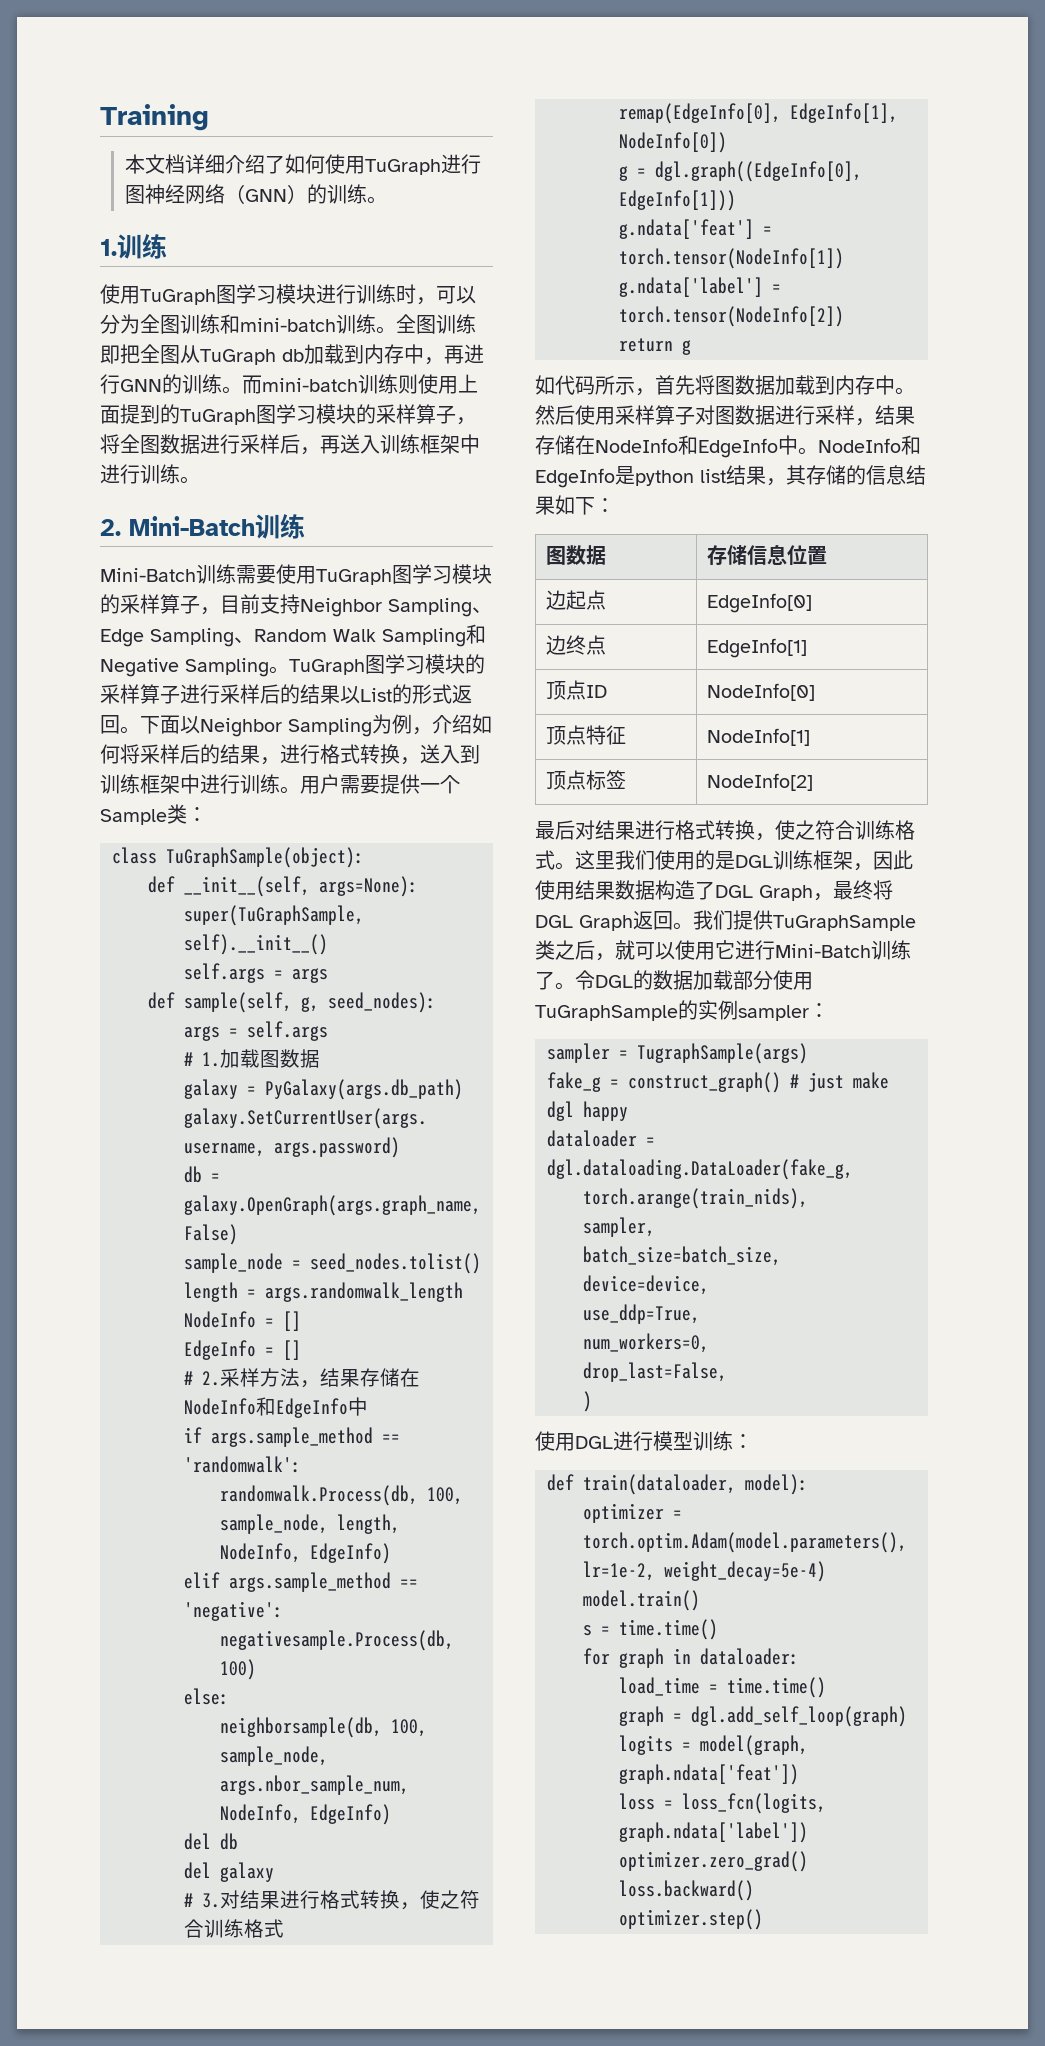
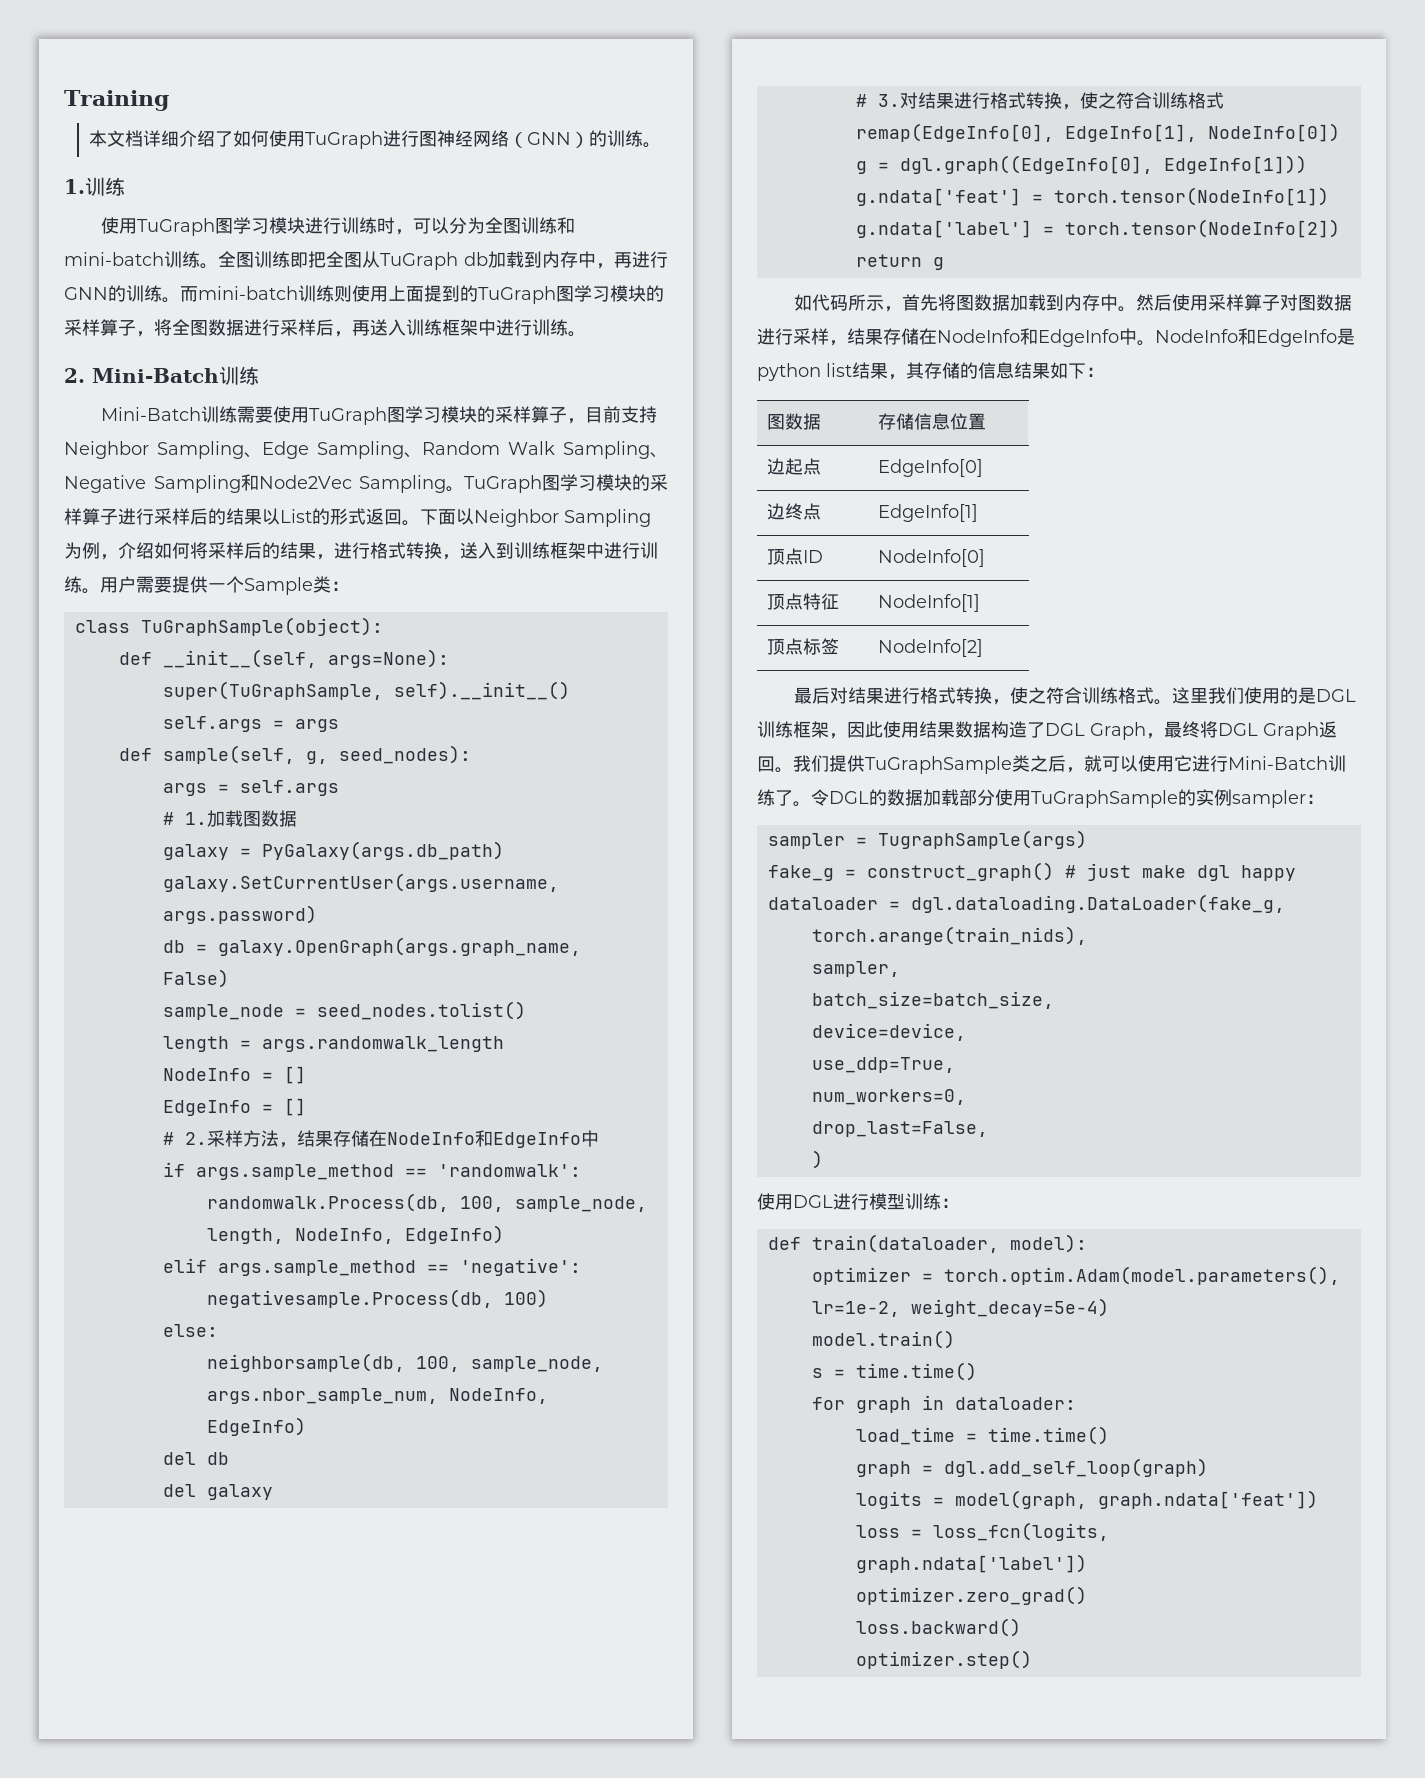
- Mini-Batch训练需要使用TuGraph图学习模块的采样算子，目前支持Neighbor Sampling、Edge Sampling、Random Walk Sampling和Negative Sampling。
+ Mini-Batch训练需要使用TuGraph图学习模块的采样算子，目前支持Neighbor Sampling、Edge Sampling、Random Walk Sampling、Negative Sampling和Node2Vec Sampling。

